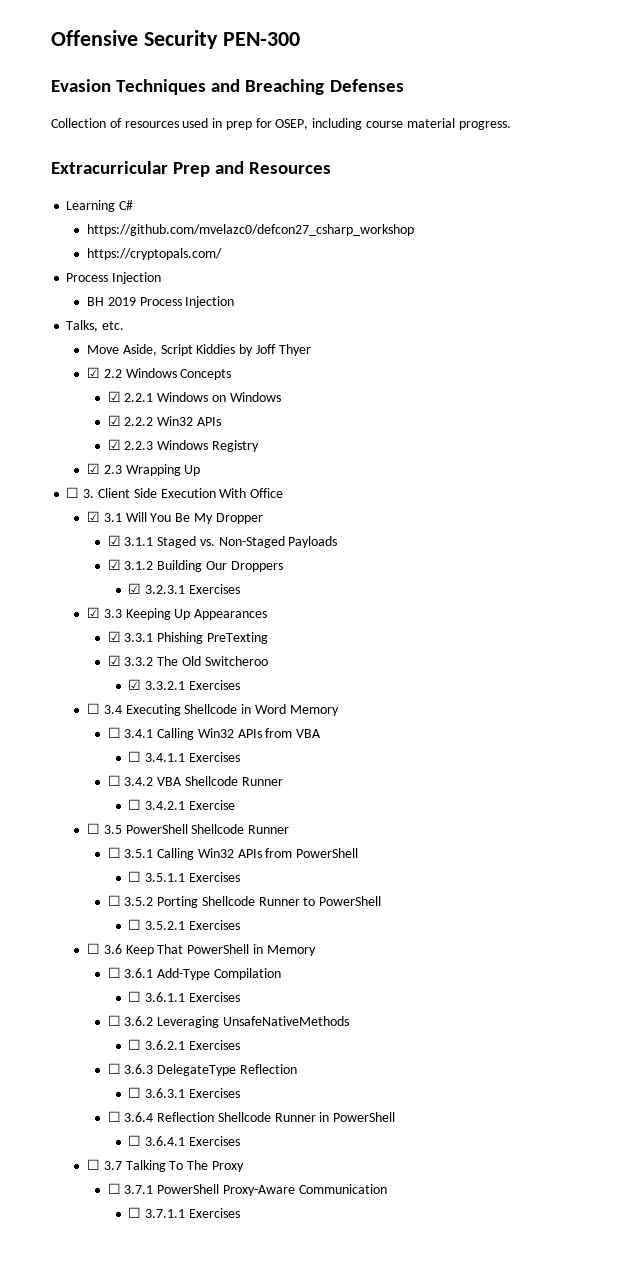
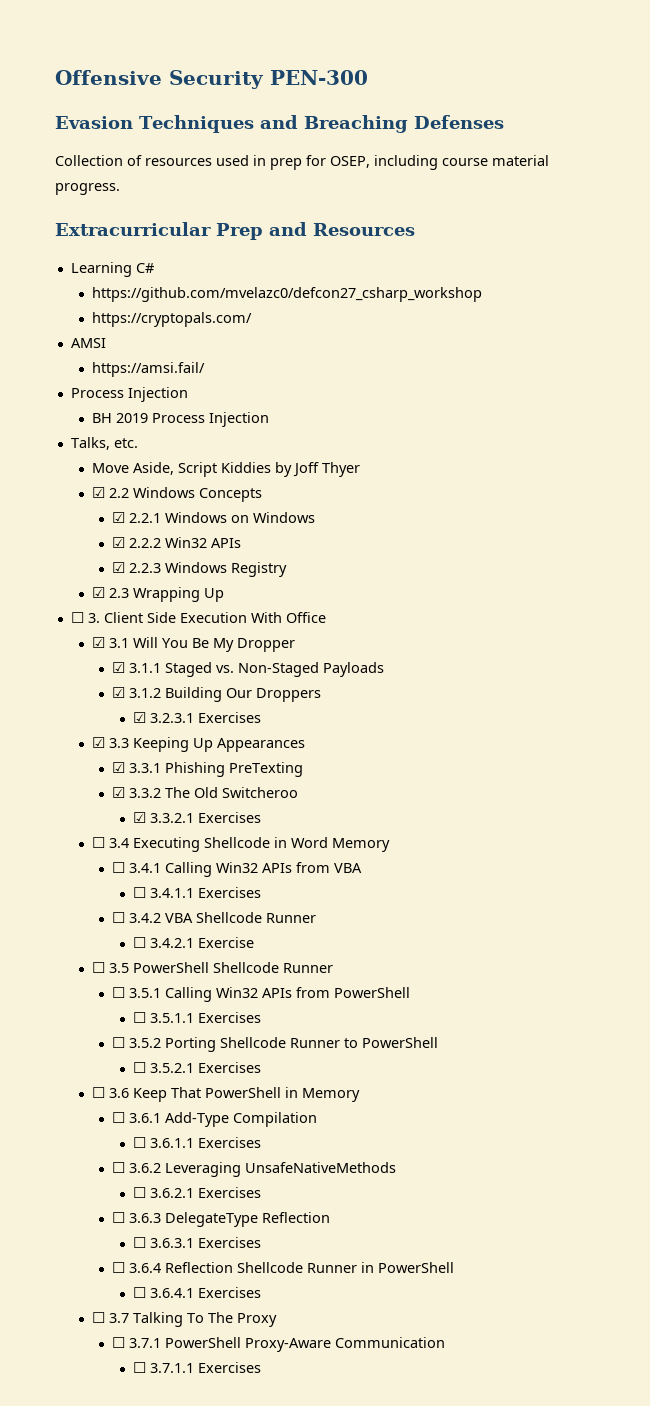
+ AMSI
+ https://amsi.fail/

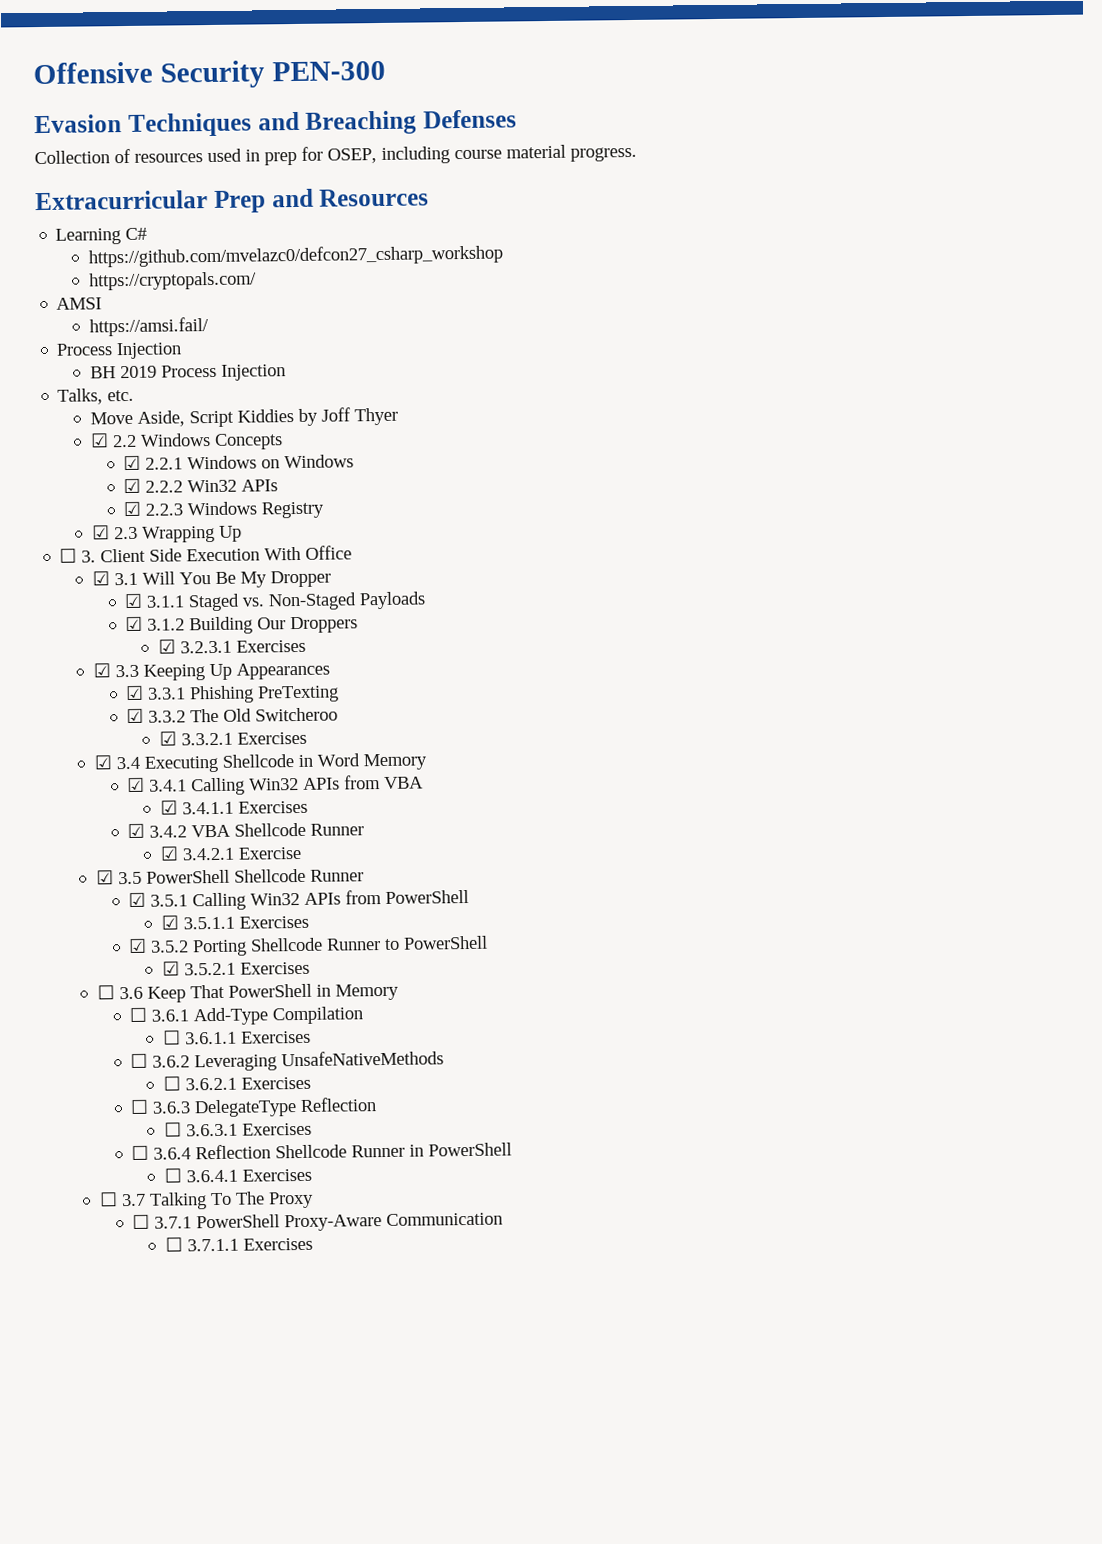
- ☐ 3.4 Executing Shellcode in Word Memory
+ ☑ 3.4 Executing Shellcode in Word Memory
- ☐ 3.4.1 Calling Win32 APIs from VBA
+ ☑ 3.4.1 Calling Win32 APIs from VBA
- ☐ 3.4.1.1 Exercises
+ ☑ 3.4.1.1 Exercises
- ☐ 3.4.2 VBA Shellcode Runner
+ ☑ 3.4.2 VBA Shellcode Runner
- ☐ 3.4.2.1 Exercise
+ ☑ 3.4.2.1 Exercise
- ☐ 3.5 PowerShell Shellcode Runner
+ ☑ 3.5 PowerShell Shellcode Runner
- ☐ 3.5.1 Calling Win32 APIs from PowerShell
+ ☑ 3.5.1 Calling Win32 APIs from PowerShell
- ☐ 3.5.1.1 Exercises
+ ☑ 3.5.1.1 Exercises
- ☐ 3.5.2 Porting Shellcode Runner to PowerShell
+ ☑ 3.5.2 Porting Shellcode Runner to PowerShell
- ☐ 3.5.2.1 Exercises
+ ☑ 3.5.2.1 Exercises

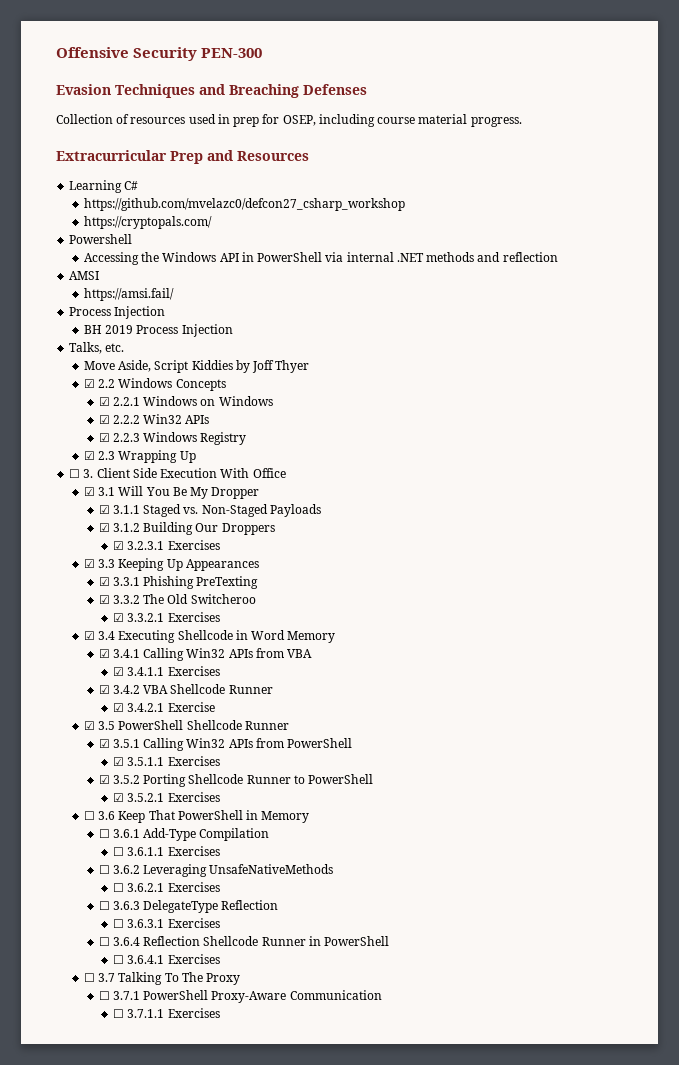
+ Powershell
+ Accessing the Windows API in PowerShell via internal .NET methods and reflection

